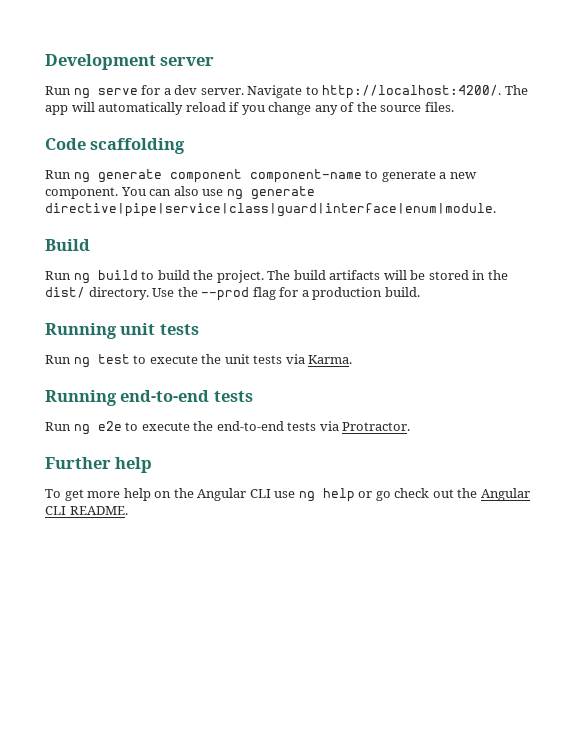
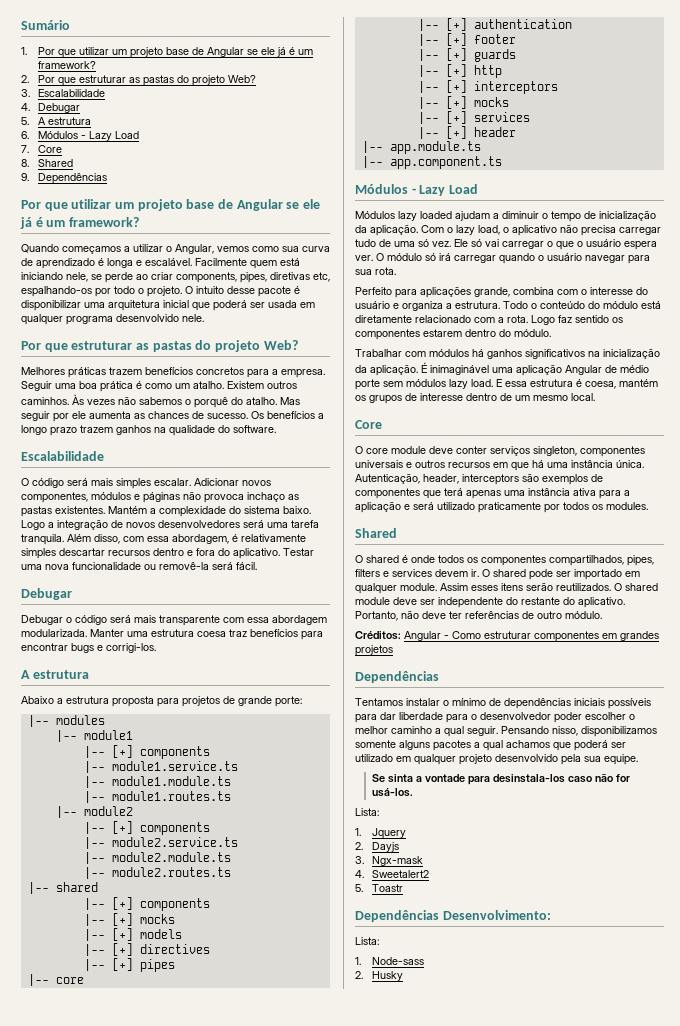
- Development server
- Run ng serve for a dev server. Navigate to http://localhost:4200/. The app will automatically reload if you change any of the source files.
- Code scaffolding
- Run ng generate component component-name to generate a new component. You can also use ng generate directive|pipe|service|class|guard|interface|enum|module.
- Build
- Run ng build to build the project. The build artifacts will be stored in the dist/ directory. Use the --prod flag for a production build.
- Running unit tests
- Run ng test to execute the unit tests via Karma.
- Running end-to-end tests
- Run ng e2e to execute the end-to-end tests via Protractor.
- Further help
- To get more help on the Angular CLI use ng help or go check out the Angular CLI README.
+ Sumário
+ 1. Por que utilizar um projeto base de Angular se ele já é um framework?
+ 2. Por que estruturar as pastas do projeto Web?
+ 3. Escalabilidade
+ 4. Debugar
+ 5. A estrutura
+ 6. Módulos - Lazy Load
+ 7. Core
+ 8. Shared
+ 9. Dependências
+ Por que utilizar um projeto base de Angular se ele já é um framework?
+ Quando começamos a utilizar o Angular, vemos como sua curva de aprendizado é longa e escalável. Facilmente quem está iniciando nele, se perde ao criar components, pipes, diretivas etc, espalhando-os por todo o projeto. O intuito desse pacote é disponibilizar uma arquitetura inicial que poderá ser usada em qualquer programa desenvolvido nele.
+ Por que estruturar as pastas do projeto Web?
+ Melhores práticas trazem benefícios concretos para a empresa. Seguir uma boa prática é como um atalho. Existem outros caminhos. Às vezes não sabemos o porquê do atalho. Mas seguir por ele aumenta as chances de sucesso. Os benefícios a longo prazo trazem ganhos na qualidade do software.
+ Escalabilidade
+ O código será mais simples escalar. Adicionar novos componentes, módulos e páginas não provoca inchaço as pastas existentes. Mantém a complexidade do sistema baixo. Logo a integração de novos desenvolvedores será uma tarefa tranquila. Além disso, com essa abordagem, é relativamente simples descartar recursos dentro e fora do aplicativo. Testar uma nova funcionalidade ou removê-la será fácil.
+ Debugar
+ Debugar o código será mais transparente com essa abordagem modularizada. Manter uma estrutura coesa traz benefícios para encontrar bugs e corrigi-los.
+ A estrutura
+ Abaixo a estrutura proposta para projetos de grande porte:
+ |-- modules
+ |-- module1
+ |-- [+] components
+ |-- module1.service.ts
+ |-- module1.module.ts
+ |-- module1.routes.ts
+ |-- module2
+ |-- [+] components
+ |-- module2.service.ts
+ |-- module2.module.ts
+ |-- module2.routes.ts
+ |-- shared
+ |-- [+] components
+ |-- [+] mocks
+ |-- [+] models
+ |-- [+] directives
+ |-- [+] pipes
+ |-- core
+ |-- [+] authentication
+ |-- [+] footer
+ |-- [+] guards
+ |-- [+] http
+ |-- [+] interceptors
+ |-- [+] mocks
+ |-- [+] services
+ |-- [+] header
+ |-- app.module.ts
+ |-- app.component.ts
+ Módulos - Lazy Load
+ Módulos lazy loaded ajudam a diminuir o tempo de inicialização da aplicação. Com o lazy load, o aplicativo não precisa carregar tudo de uma só vez. Ele só vai carregar o que o usuário espera ver. O módulo só irá carregar quando o usuário navegar para sua rota.
+ Perfeito para aplicações grande, combina com o interesse do usuário e organiza a estrutura. Todo o conteúdo do módulo está diretamente relacionado com a rota. Logo faz sentido os componentes estarem dentro do módulo.
+ Trabalhar com módulos há ganhos significativos na inicialização da aplicação. É inimaginável uma aplicação Angular de médio porte sem módulos lazy load. E essa estrutura é coesa, mantém os grupos de interesse dentro de um mesmo local.
+ Core
+ O core module deve conter serviços singleton, componentes universais e outros recursos em que há uma instância única. Autenticação, header, interceptors são exemplos de componentes que terá apenas uma instância ativa para a aplicação e será utilizado praticamente por todos os modules.
+ Shared
+ O shared é onde todos os componentes compartilhados, pipes, filters e services devem ir. O shared pode ser importado em qualquer module. Assim esses itens serão reutilizados. O shared module deve ser independente do restante do aplicativo. Portanto, não deve ter referências de outro módulo.
+ Créditos: Angular - Como estruturar componentes em grandes projetos
+ Dependências
+ Tentamos instalar o mínimo de dependências iniciais possíveis para dar liberdade para o desenvolvedor poder escolher o melhor caminho a qual seguir. Pensando nisso, disponibilizamos somente alguns pacotes a qual achamos que poderá ser utilizado em qualquer projeto desenvolvido pela sua equipe.
+ Se sinta a vontade para desinstala-los caso não for usá-los.
+ Lista:
+ 1. Jquery
+ 2. Dayjs
+ 3. Ngx-mask
+ 4. Sweetalert2
+ 5. Toastr
+ Dependências Desenvolvimento:
+ Lista:
+ 1. Node-sass
+ 2. Husky

